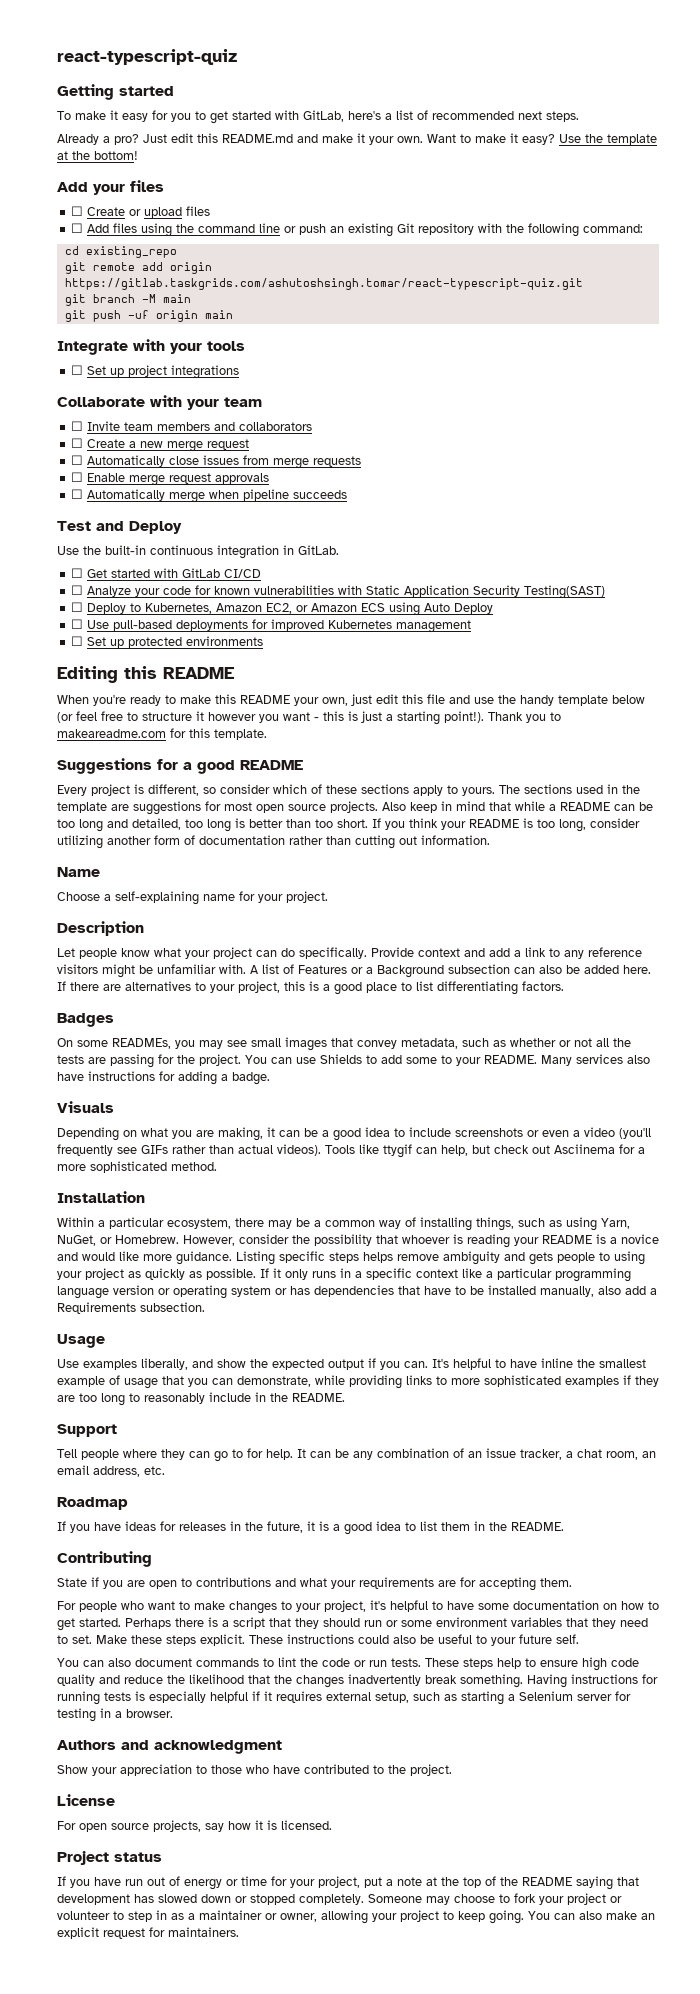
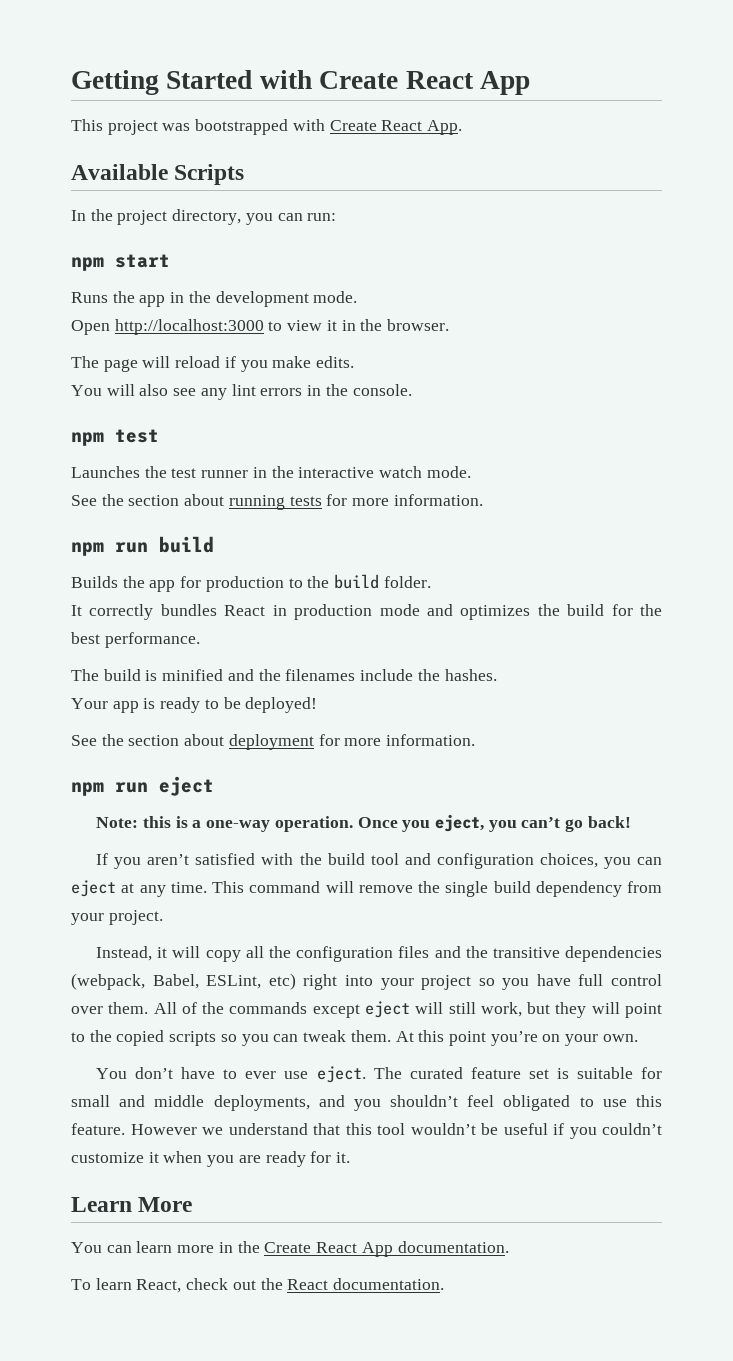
- react-typescript-quiz
- Getting started
- To make it easy for you to get started with GitLab, here's a list of recommended next steps.
- Already a pro? Just edit this README.md and make it your own. Want to make it easy? Use the template at the bottom!
- Add your files
- ☐ Create or upload files
- ☐ Add files using the command line or push an existing Git repository with the following command:
- cd existing_repo
- git remote add origin https://gitlab.taskgrids.com/ashutoshsingh.tomar/react-typescript-quiz.git
- git branch -M main
- git push -uf origin main
- Integrate with your tools
- ☐ Set up project integrations
- Collaborate with your team
- ☐ Invite team members and collaborators
- ☐ Create a new merge request
- ☐ Automatically close issues from merge requests
- ☐ Enable merge request approvals
- ☐ Automatically merge when pipeline succeeds
- Test and Deploy
- Use the built-in continuous integration in GitLab.
- ☐ Get started with GitLab CI/CD
- ☐ Analyze your code for known vulnerabilities with Static Application Security Testing(SAST)
- ☐ Deploy to Kubernetes, Amazon EC2, or Amazon ECS using Auto Deploy
- ☐ Use pull-based deployments for improved Kubernetes management
- ☐ Set up protected environments
- Editing this README
- When you're ready to make this README your own, just edit this file and use the handy template below (or feel free to structure it however you want - this is just a starting point!). Thank you to makeareadme.com for this template.
- Suggestions for a good README
- Every project is different, so consider which of these sections apply to yours. The sections used in the template are suggestions for most open source projects. Also keep in mind that while a README can be too long and detailed, too long is better than too short. If you think your README is too long, consider utilizing another form of documentation rather than cutting out information.
- Name
- Choose a self-explaining name for your project.
- Description
- Let people know what your project can do specifically. Provide context and add a link to any reference visitors might be unfamiliar with. A list of Features or a Background subsection can also be added here. If there are alternatives to your project, this is a good place to list differentiating factors.
- Badges
- On some READMEs, you may see small images that convey metadata, such as whether or not all the tests are passing for the project. You can use Shields to add some to your README. Many services also have instructions for adding a badge.
- Visuals
- Depending on what you are making, it can be a good idea to include screenshots or even a video (you'll frequently see GIFs rather than actual videos). Tools like ttygif can help, but check out Asciinema for a more sophisticated method.
- Installation
- Within a particular ecosystem, there may be a common way of installing things, such as using Yarn, NuGet, or Homebrew. However, consider the possibility that whoever is reading your README is a novice and would like more guidance. Listing specific steps helps remove ambiguity and gets people to using your project as quickly as possible. If it only runs in a specific context like a particular programming language version or operating system or has dependencies that have to be installed manually, also add a Requirements subsection.
- Usage
- Use examples liberally, and show the expected output if you can. It's helpful to have inline the smallest example of usage that you can demonstrate, while providing links to more sophisticated examples if they are too long to reasonably include in the README.
- Support
- Tell people where they can go to for help. It can be any combination of an issue tracker, a chat room, an email address, etc.
- Roadmap
- If you have ideas for releases in the future, it is a good idea to list them in the README.
- Contributing
- State if you are open to contributions and what your requirements are for accepting them.
- For people who want to make changes to your project, it's helpful to have some documentation on how to get started. Perhaps there is a script that they should run or some environment variables that they need to set. Make these steps explicit. These instructions could also be useful to your future self.
- You can also document commands to lint the code or run tests. These steps help to ensure high code quality and reduce the likelihood that the changes inadvertently break something. Having instructions for running tests is especially helpful if it requires external setup, such as starting a Selenium server for testing in a browser.
- Authors and acknowledgment
- Show your appreciation to those who have contributed to the project.
- License
- For open source projects, say how it is licensed.
- Project status
- If you have run out of energy or time for your project, put a note at the top of the README saying that development has slowed down or stopped completely. Someone may choose to fork your project or volunteer to step in as a maintainer or owner, allowing your project to keep going. You can also make an explicit request for maintainers.
+ Getting Started with Create React App
+ This project was bootstrapped with Create React App.
+ Available Scripts
+ In the project directory, you can run:
+ npm start
+ Runs the app in the development mode.
+ Open http://localhost:3000 to view it in the browser.
+ The page will reload if you make edits.
+ You will also see any lint errors in the console.
+ npm test
+ Launches the test runner in the interactive watch mode.
+ See the section about running tests for more information.
+ npm run build
+ Builds the app for production to the build folder.
+ It correctly bundles React in production mode and optimizes the build for the best performance.
+ The build is minified and the filenames include the hashes.
+ Your app is ready to be deployed!
+ See the section about deployment for more information.
+ npm run eject
+ Note: this is a one-way operation. Once you eject, you can’t go back!
+ If you aren’t satisfied with the build tool and configuration choices, you can eject at any time. This command will remove the single build dependency from your project.
+ Instead, it will copy all the configuration files and the transitive dependencies (webpack, Babel, ESLint, etc) right into your project so you have full control over them. All of the commands except eject will still work, but they will point to the copied scripts so you can tweak them. At this point you’re on your own.
+ You don’t have to ever use eject. The curated feature set is suitable for small and middle deployments, and you shouldn’t feel obligated to use this feature. However we understand that this tool wouldn’t be useful if you couldn’t customize it when you are ready for it.
+ Learn More
+ You can learn more in the Create React App documentation.
+ To learn React, check out the React documentation.

